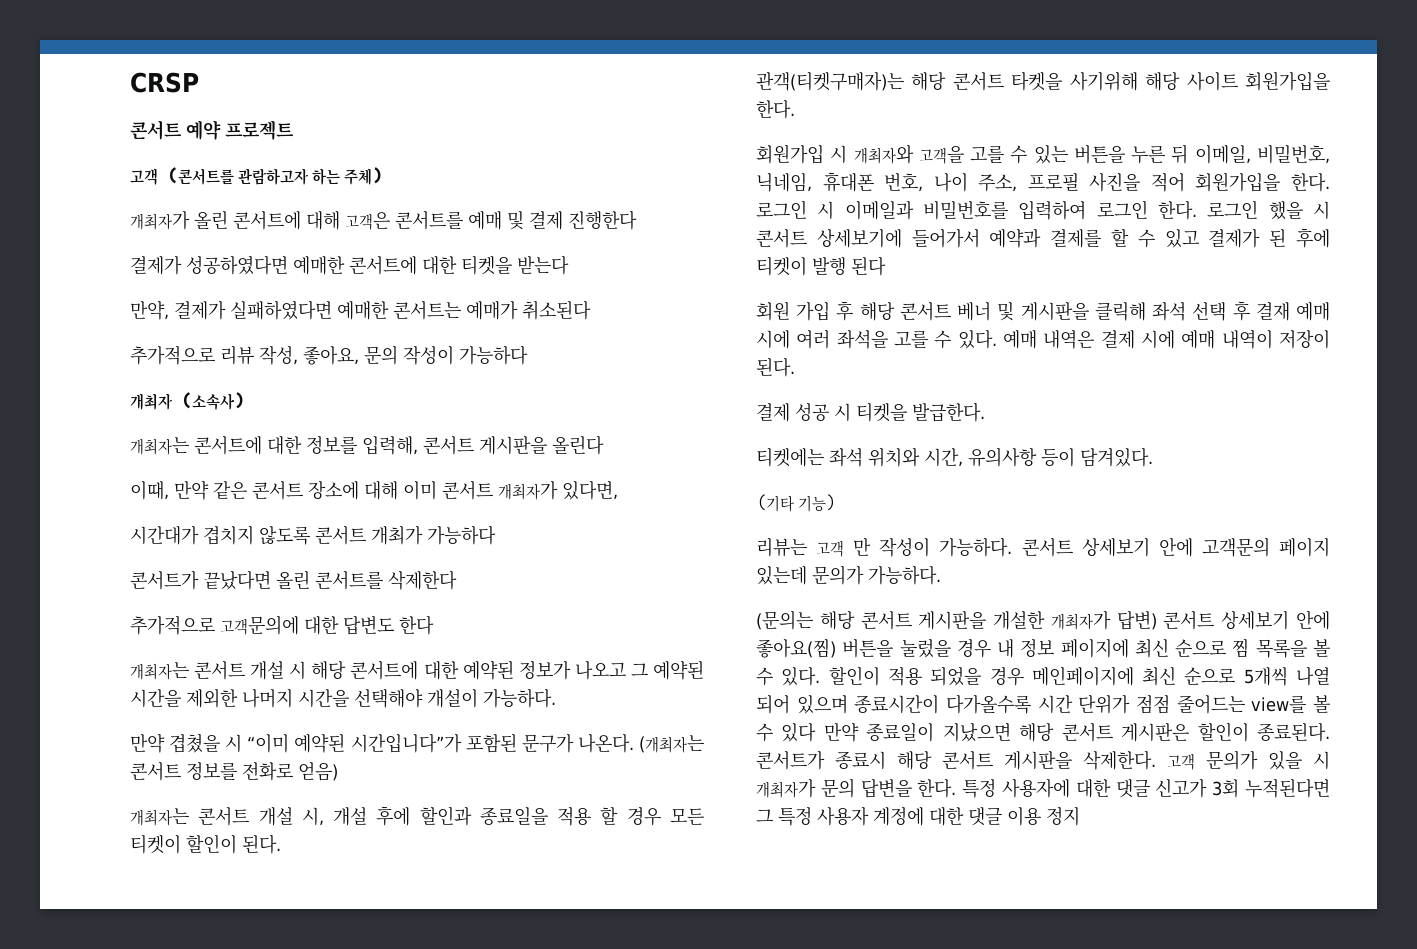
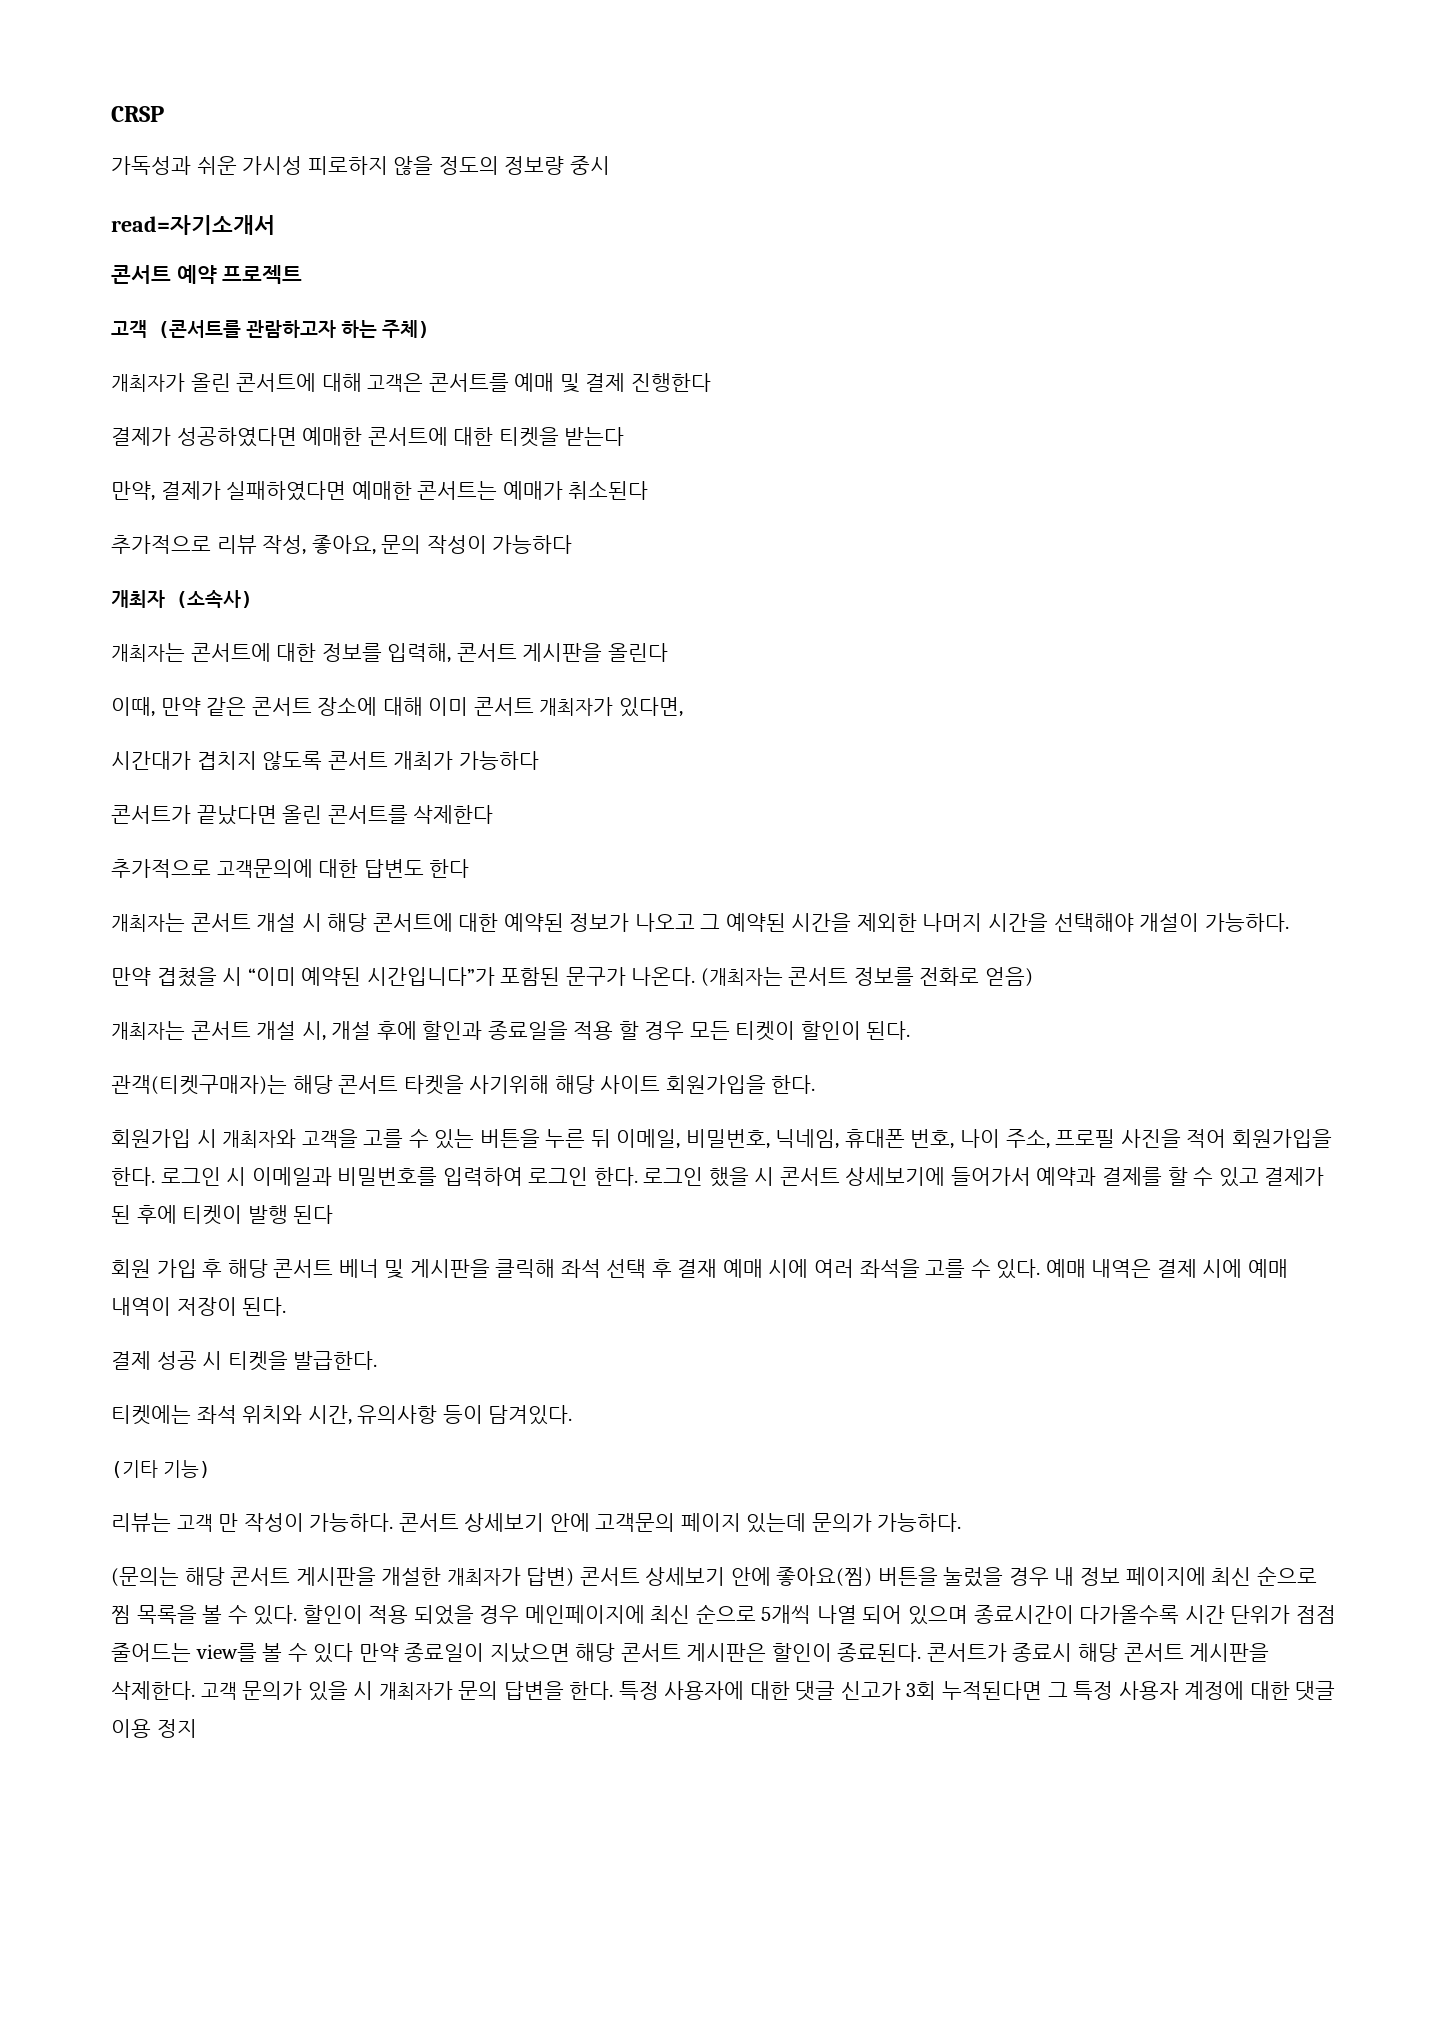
+ 가독성과 쉬운 가시성 피로하지 않을 정도의 정보량 중시
+ read=자기소개서

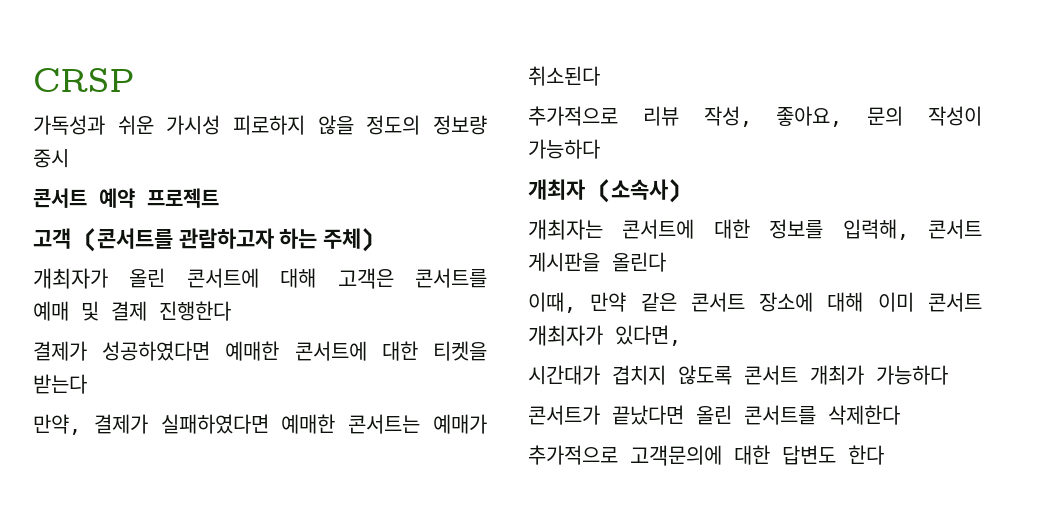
- read=자기소개서
- 개최자는 콘서트 개설 시 해당 콘서트에 대한 예약된 정보가 나오고 그 예약된 시간을 제외한 나머지 시간을 선택해야 개설이 가능하다.
- 만약 겹쳤을 시 “이미 예약된 시간입니다”가 포함된 문구가 나온다. (개최자는 콘서트 정보를 전화로 얻음)
- 개최자는 콘서트 개설 시, 개설 후에 할인과 종료일을 적용 할 경우 모든 티켓이 할인이 된다.
- 관객(티켓구매자)는 해당 콘서트 타켓을 사기위해 해당 사이트 회원가입을 한다.
- 회원가입 시 개최자와 고객을 고를 수 있는 버튼을 누른 뒤 이메일, 비밀번호, 닉네임, 휴대폰 번호, 나이 주소, 프로필 사진을 적어 회원가입을 한다. 로그인 시 이메일과 비밀번호를 입력하여 로그인 한다. 로그인 했을 시 콘서트 상세보기에 들어가서 예약과 결제를 할 수 있고 결제가 된 후에 티켓이 발행 된다
- 회원 가입 후 해당 콘서트 베너 및 게시판을 클릭해 좌석 선택 후 결재 예매 시에 여러 좌석을 고를 수 있다. 예매 내역은 결제 시에 예매 내역이 저장이 된다.
- 결제 성공 시 티켓을 발급한다.
- 티켓에는 좌석 위치와 시간, 유의사항 등이 담겨있다.
- (기타 기능)
- 리뷰는 고객 만 작성이 가능하다. 콘서트 상세보기 안에 고객문의 페이지 있는데 문의가 가능하다.
- (문의는 해당 콘서트 게시판을 개설한 개최자가 답변) 콘서트 상세보기 안에 좋아요(찜) 버튼을 눌렀을 경우 내 정보 페이지에 최신 순으로 찜 목록을 볼 수 있다. 할인이 적용 되었을 경우 메인페이지에 최신 순으로 5개씩 나열 되어 있으며 종료시간이 다가올수록 시간 단위가 점점 줄어드는 view를 볼 수 있다 만약 종료일이 지났으면 해당 콘서트 게시판은 할인이 종료된다. 콘서트가 종료시 해당 콘서트 게시판을 삭제한다. 고객 문의가 있을 시 개최자가 문의 답변을 한다. 특정 사용자에 대한 댓글 신고가 3회 누적된다면 그 특정 사용자 계정에 대한 댓글 이용 정지

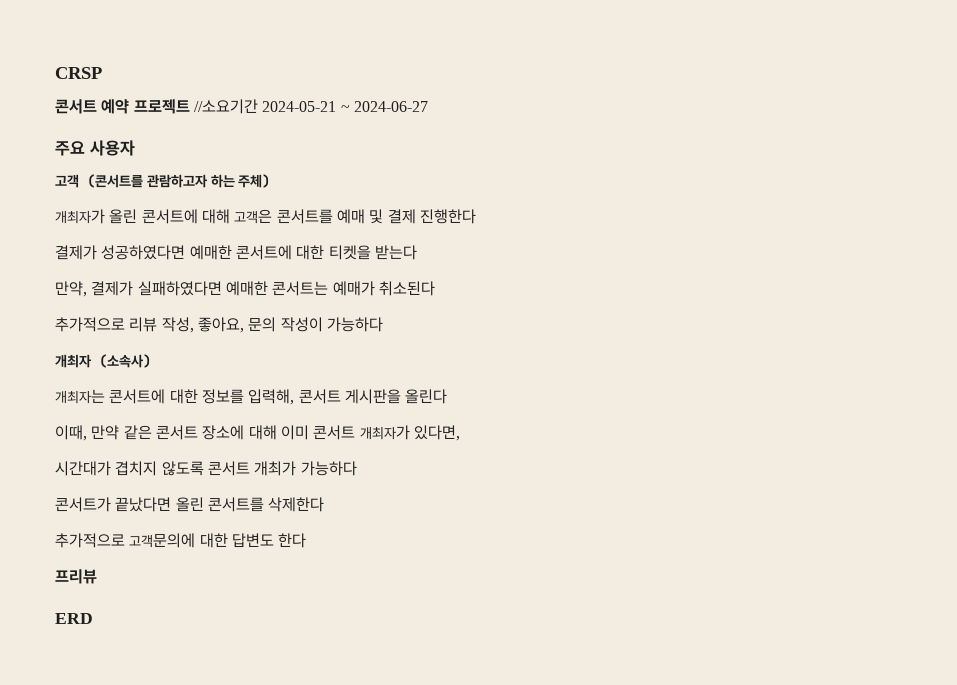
- 가독성과 쉬운 가시성 피로하지 않을 정도의 정보량 중시
- 콘서트 예약 프로젝트
+ 콘서트 예약 프로젝트 //소요기간 2024-05-21 ~ 2024-06-27
+ 주요 사용자
+ 프리뷰
+ ERD

